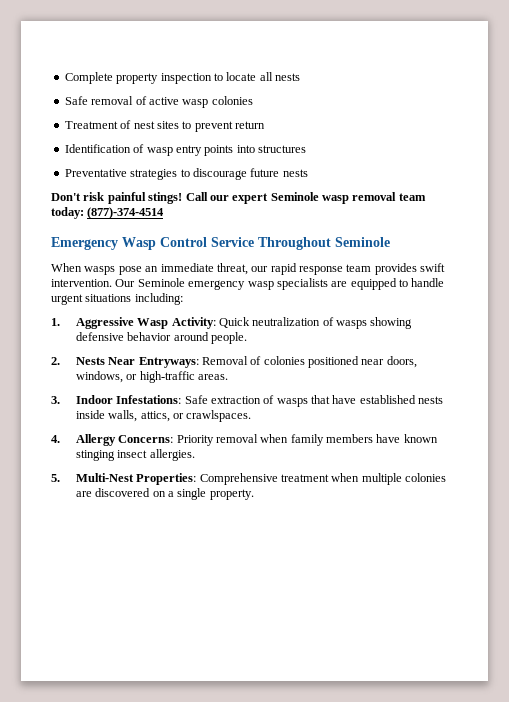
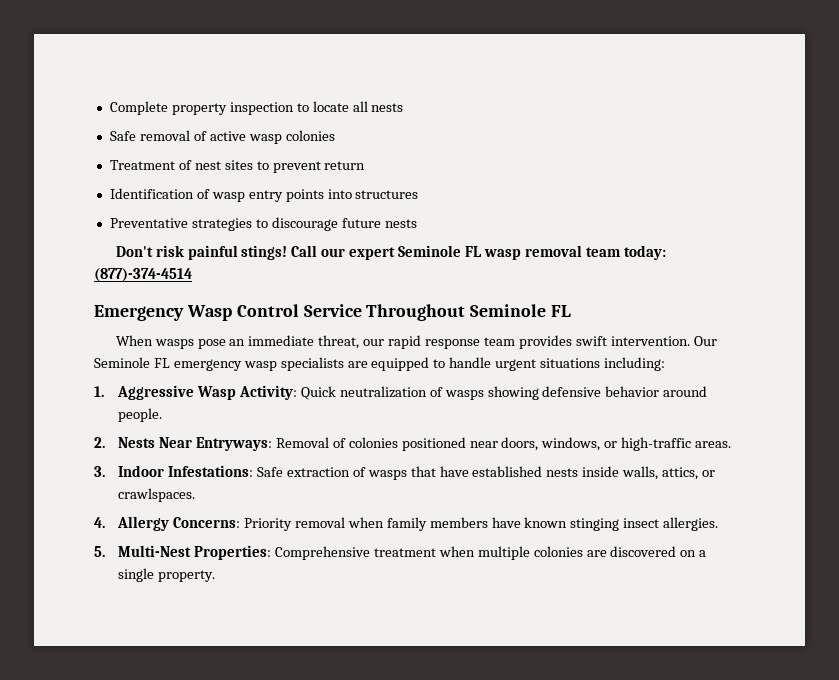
- Call our expert Seminole wasp removal team today: (877)-374-4514
+ Call our expert Seminole FL wasp removal team today: (877)-374-4514
- Emergency Wasp Control Service Throughout Seminole
+ Emergency Wasp Control Service Throughout Seminole FL
- Our Seminole emergency wasp specialists are equipped to handle urgent situations including:
+ Our Seminole FL emergency wasp specialists are equipped to handle urgent situations including:

